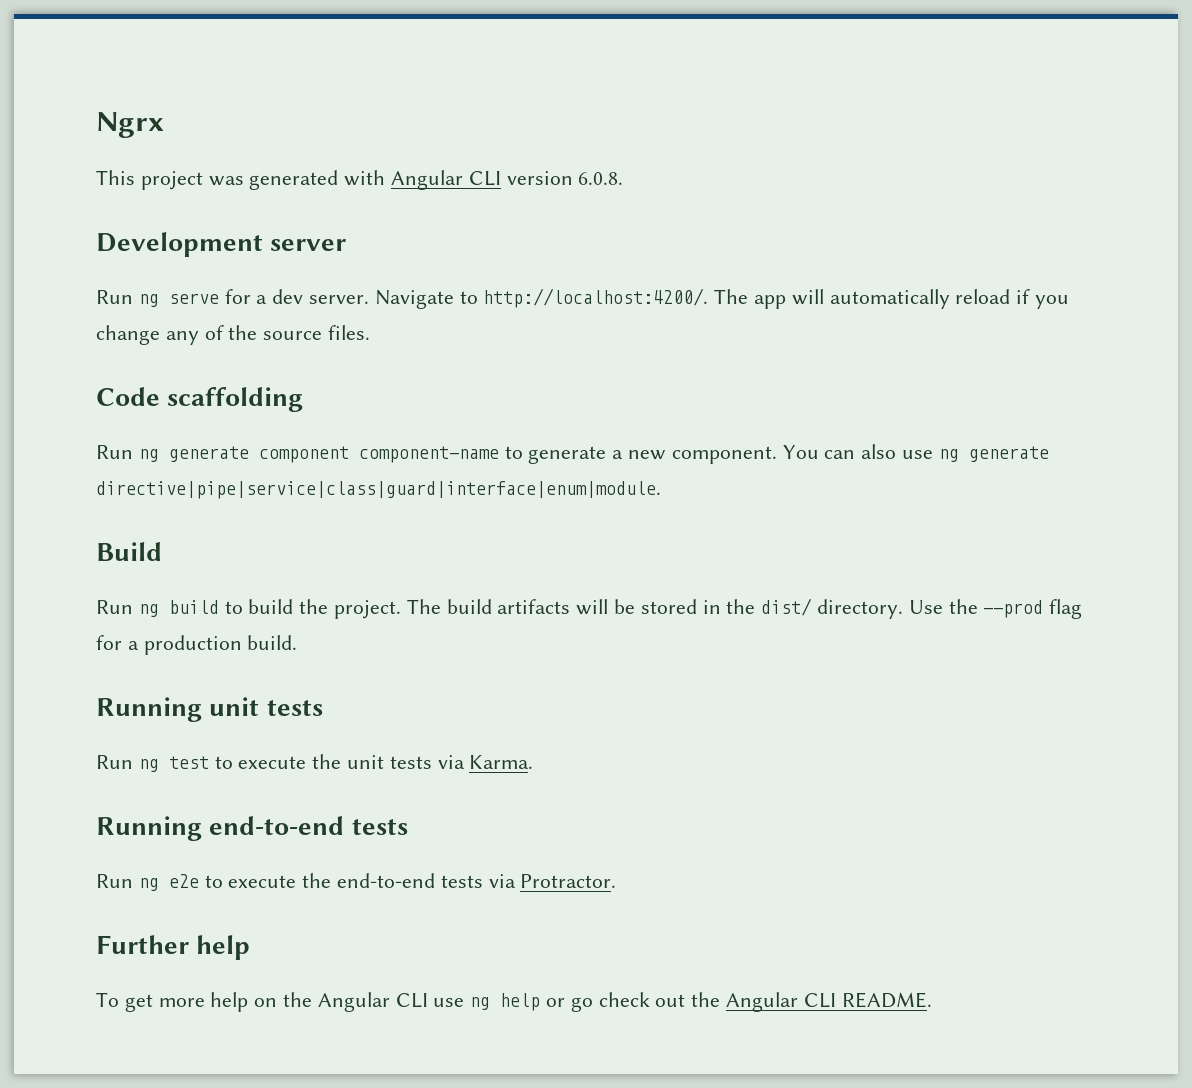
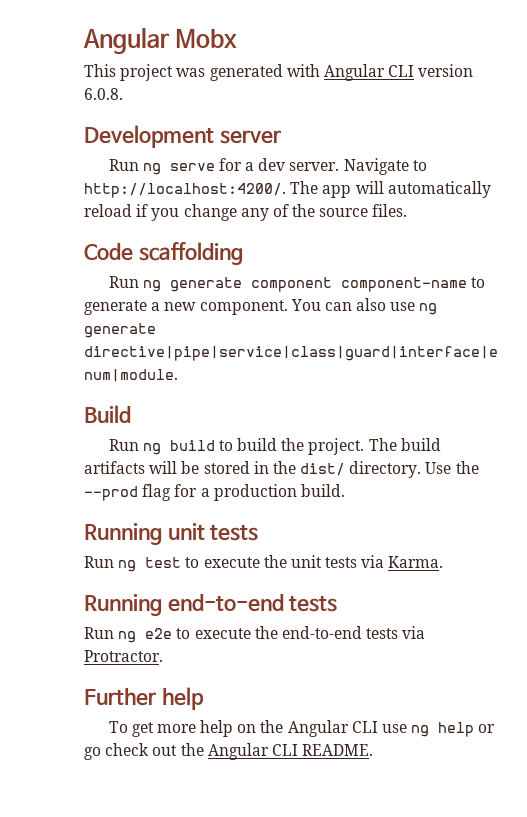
- Ngrx
+ Angular Mobx

